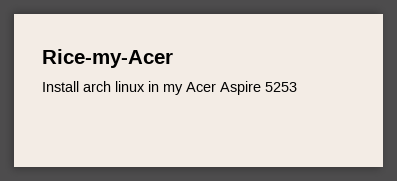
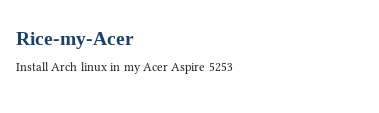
- Install arch linux in my Acer Aspire 5253
+ Install Arch linux in my Acer Aspire 5253

